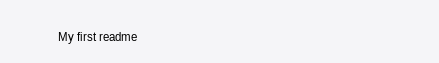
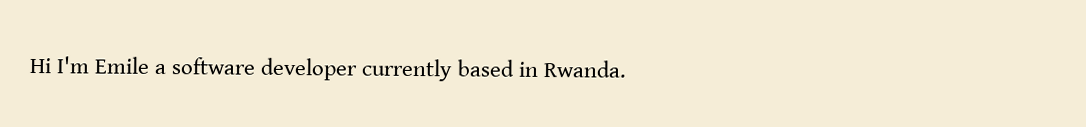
- My first readme
+ Hi I'm Emile a software developer currently based in Rwanda.

